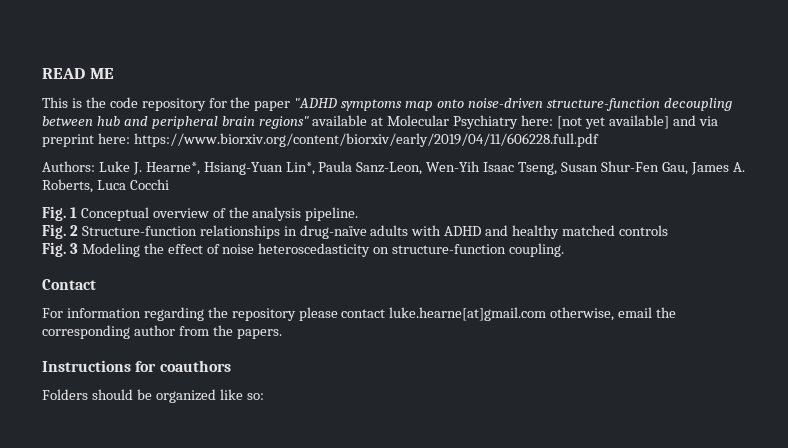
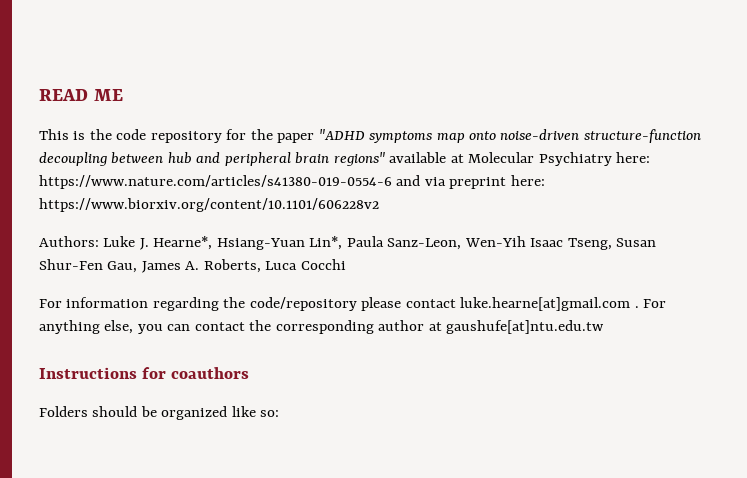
- This is the code repository for the paper "ADHD symptoms map onto noise-driven structure-function decoupling between hub and peripheral brain regions" available at Molecular Psychiatry here: [not yet available] and via preprint here: https://www.biorxiv.org/content/biorxiv/early/2019/04/11/606228.full.pdf
+ This is the code repository for the paper "ADHD symptoms map onto noise-driven structure-function decoupling between hub and peripheral brain regions" available at Molecular Psychiatry here: https://www.nature.com/articles/s41380-019-0554-6 and via preprint here: https://www.biorxiv.org/content/10.1101/606228v2
- Fig. 1 Conceptual overview of the analysis pipeline.
- Fig. 2 Structure-function relationships in drug-naïve adults with ADHD and healthy matched controls
- Fig. 3 Modeling the effect of noise heteroscedasticity on structure-function coupling.
- Contact
- For information regarding the repository please contact luke.hearne[at]gmail.com otherwise, email the corresponding author from the papers.
+ For information regarding the code/repository please contact luke.hearne[at]gmail.com . For anything else, you can contact the corresponding author at gaushufe[at]ntu.edu.tw

